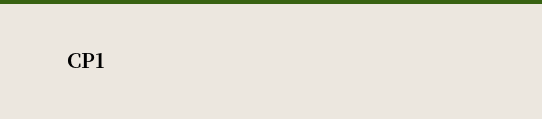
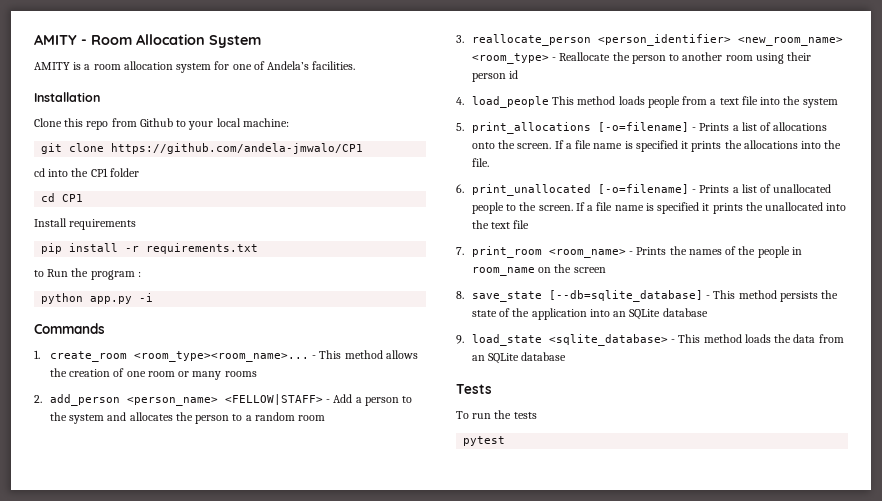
- CP1
+ AMITY - Room Allocation System
+ AMITY is a room allocation system for one of Andela’s facilities.
+ Installation
+ Clone this repo from Github to your local machine:
+ git clone https://github.com/andela-jmwalo/CP1
+ cd into the CP1 folder
+ cd CP1
+ Install requirements
+ pip install -r requirements.txt
+ to Run the program :
+ python app.py -i
+ Commands
+ 1. create_room <room_type><room_name>... - This method allows the creation of one room or many rooms
+ 2. add_person <person_name> <FELLOW|STAFF> - Add a person to the system and allocates the person to a random room
+ 3. reallocate_person <person_identifier> <new_room_name> <room_type> - Reallocate the person to another room using their person id
+ 4. load_people This method loads people from a text file into the system
+ 5. print_allocations [-o=filename] - Prints a list of allocations onto the screen. If a file name is specified it prints the allocations into the file.
+ 6. print_unallocated [-o=filename] - Prints a list of unallocated people to the screen. If a file name is specified it prints the unallocated into the text file
+ 7. print_room <room_name> - Prints the names of the people in room_name on the screen
+ 8. save_state [--db=sqlite_database] - This method persists the state of the application into an SQLite database
+ 9. load_state <sqlite_database> - This method loads the data from an SQLite database
+ Tests
+ To run the tests
+ pytest

